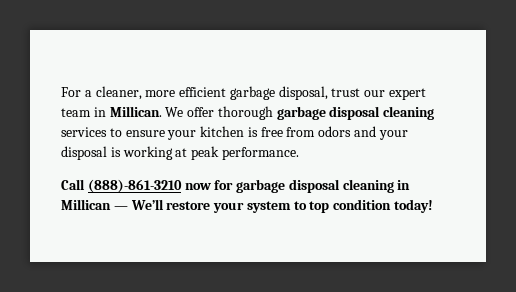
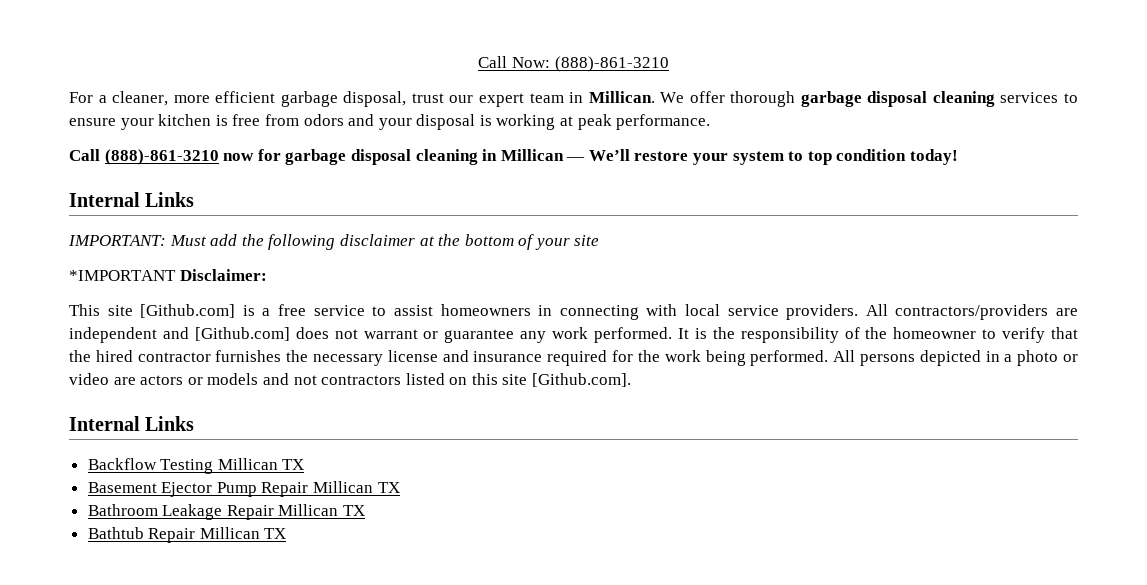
+ Call Now: (888)-861-3210
  Call (888)-861-3210 now for garbage disposal cleaning in Millican — We’ll restore your system to top condition today!
+ Internal Links
+ IMPORTANT: Must add the following disclaimer at the bottom of your site
+ *IMPORTANT Disclaimer:
+ This site [Github.com] is a free service to assist homeowners in connecting with local service providers. All contractors/providers are independent and [Github.com] does not warrant or guarantee any work performed. It is the responsibility of the homeowner to verify that the hired contractor furnishes the necessary license and insurance required for the work being performed. All persons depicted in a photo or video are actors or models and not contractors listed on this site [Github.com].
+ Internal Links
+ Backflow Testing Millican TX
+ Basement Ejector Pump Repair Millican TX
+ Bathroom Leakage Repair Millican TX
+ Bathtub Repair Millican TX

